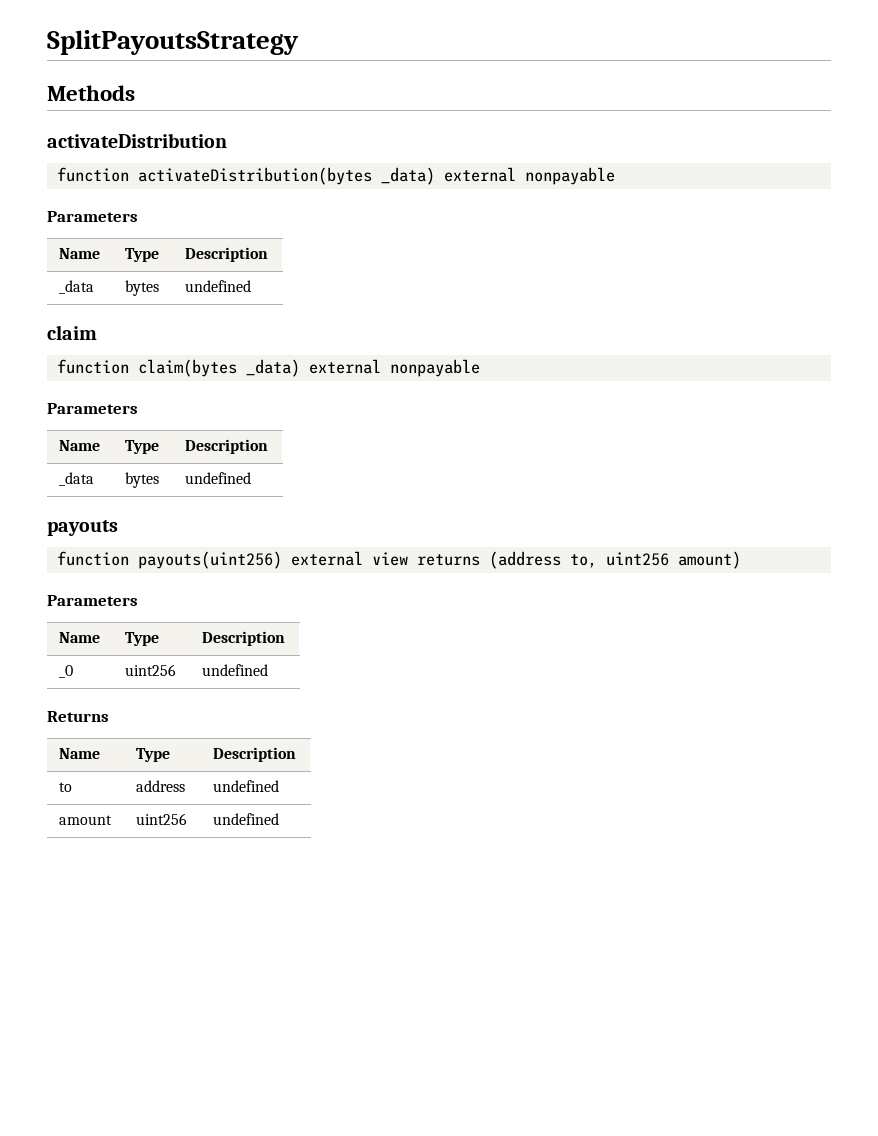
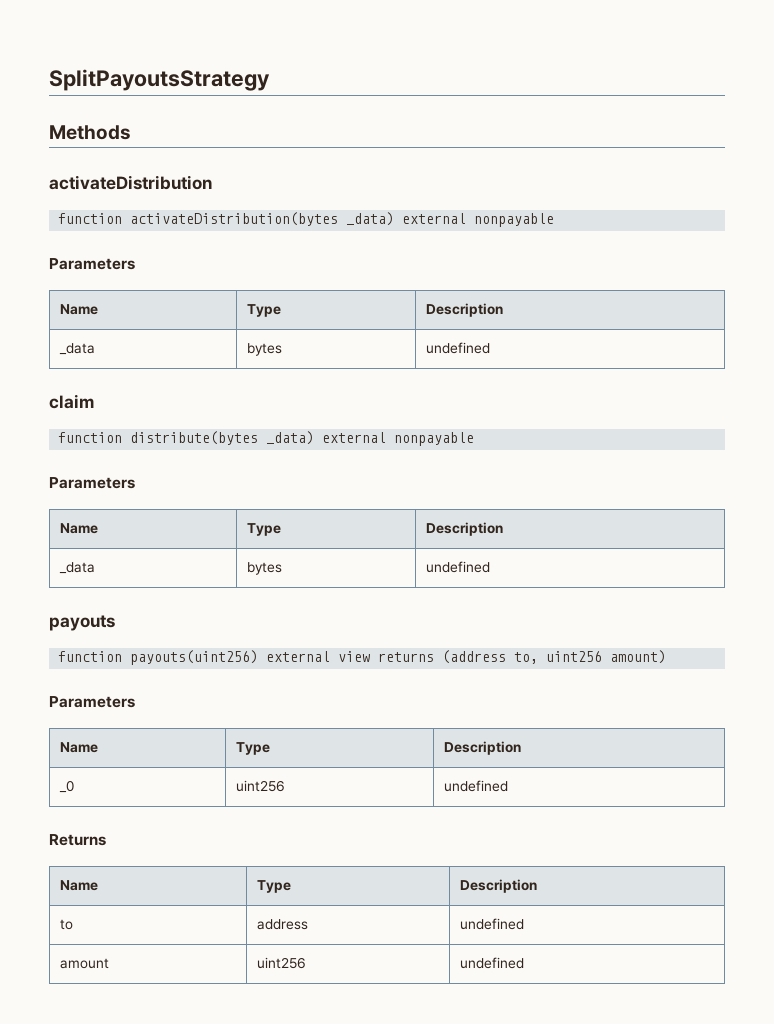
- function claim(bytes _data) external nonpayable
+ function distribute(bytes _data) external nonpayable

